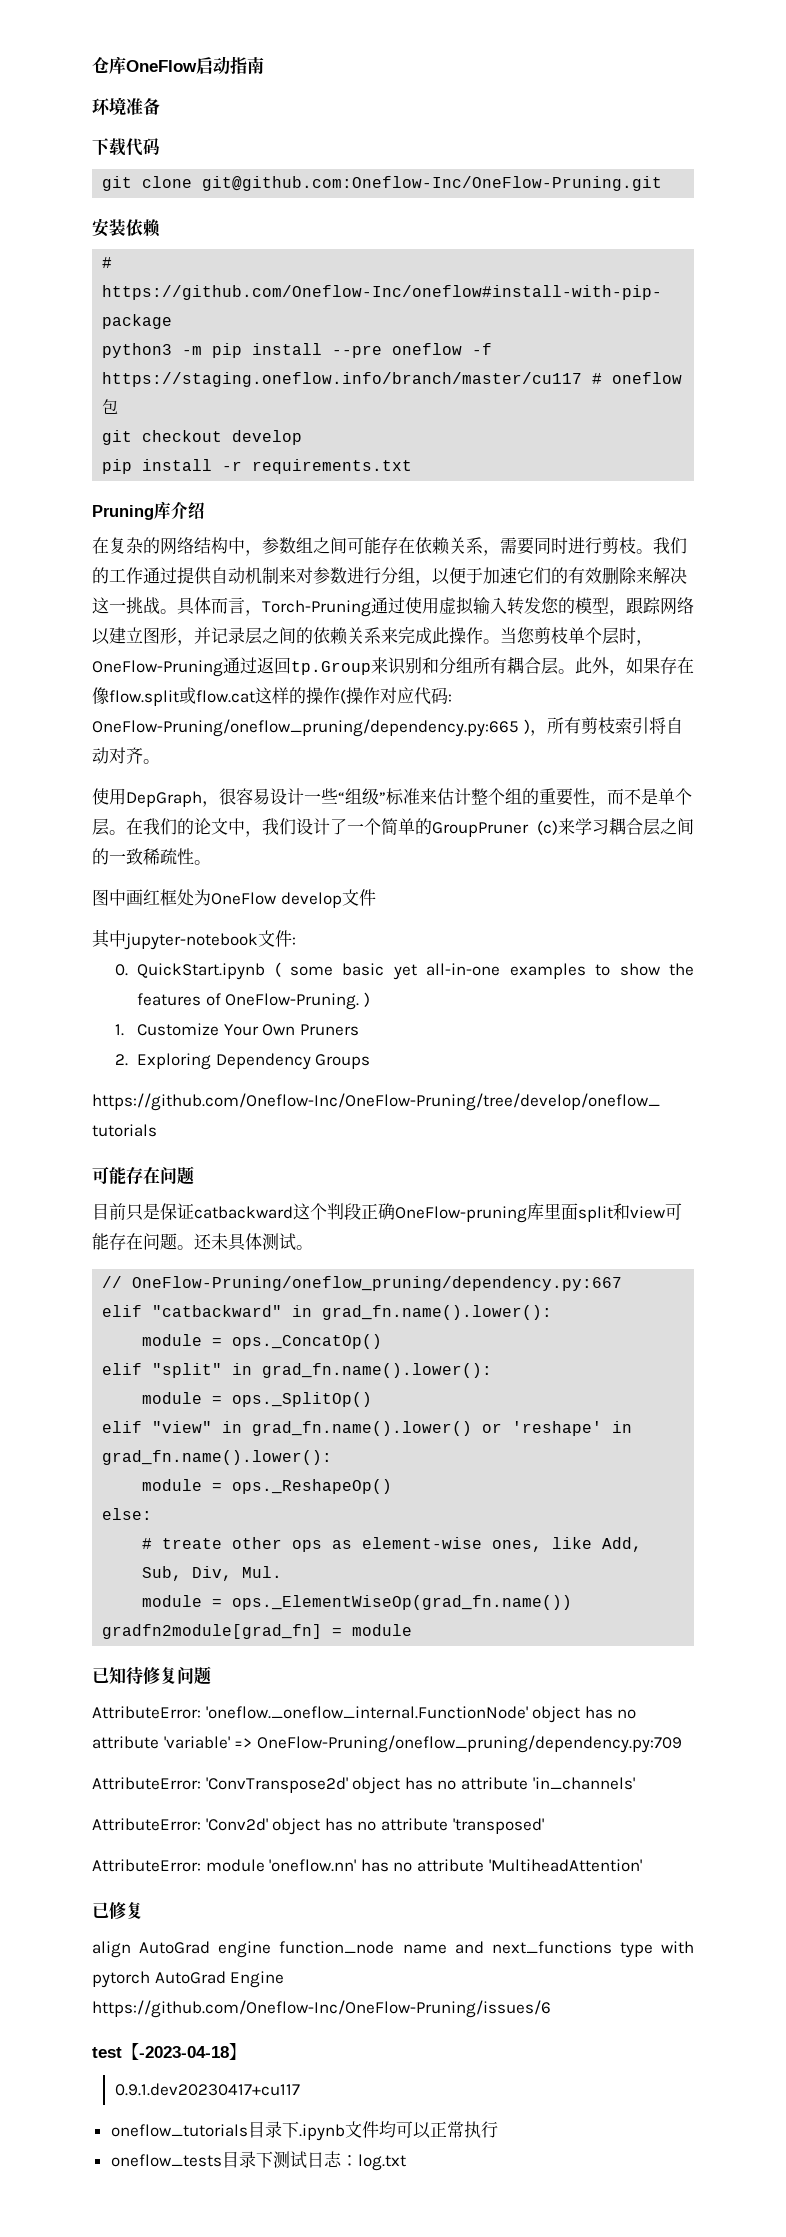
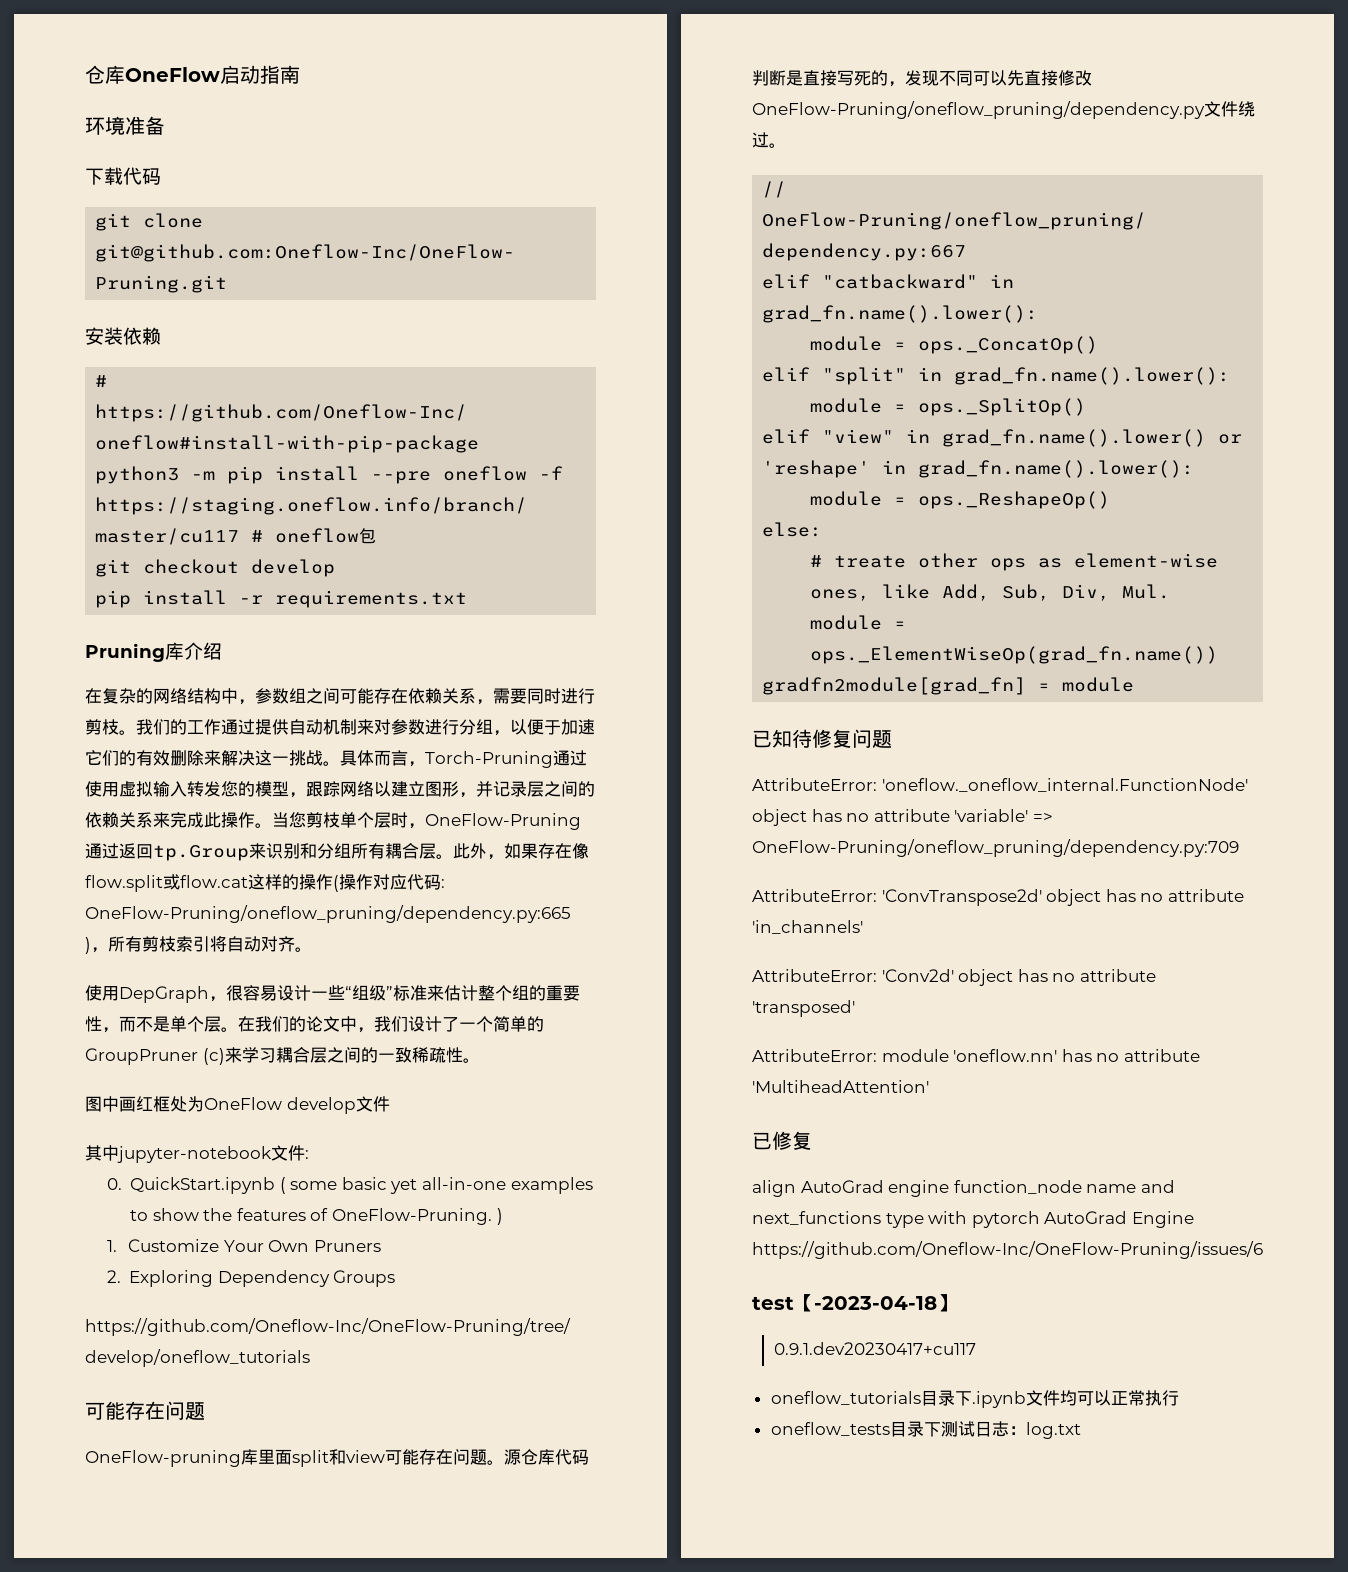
- 目前只是保证catbackward这个判段正确OneFlow-pruning库里面split和view可能存在问题。
+ OneFlow-pruning库里面split和view可能存在问题。
- 还未具体测试。
+ 源仓库代码判断是直接写死的，发现不同可以先直接修改OneFlow-Pruning/oneflow_pruning/dependency.py文件绕过。

